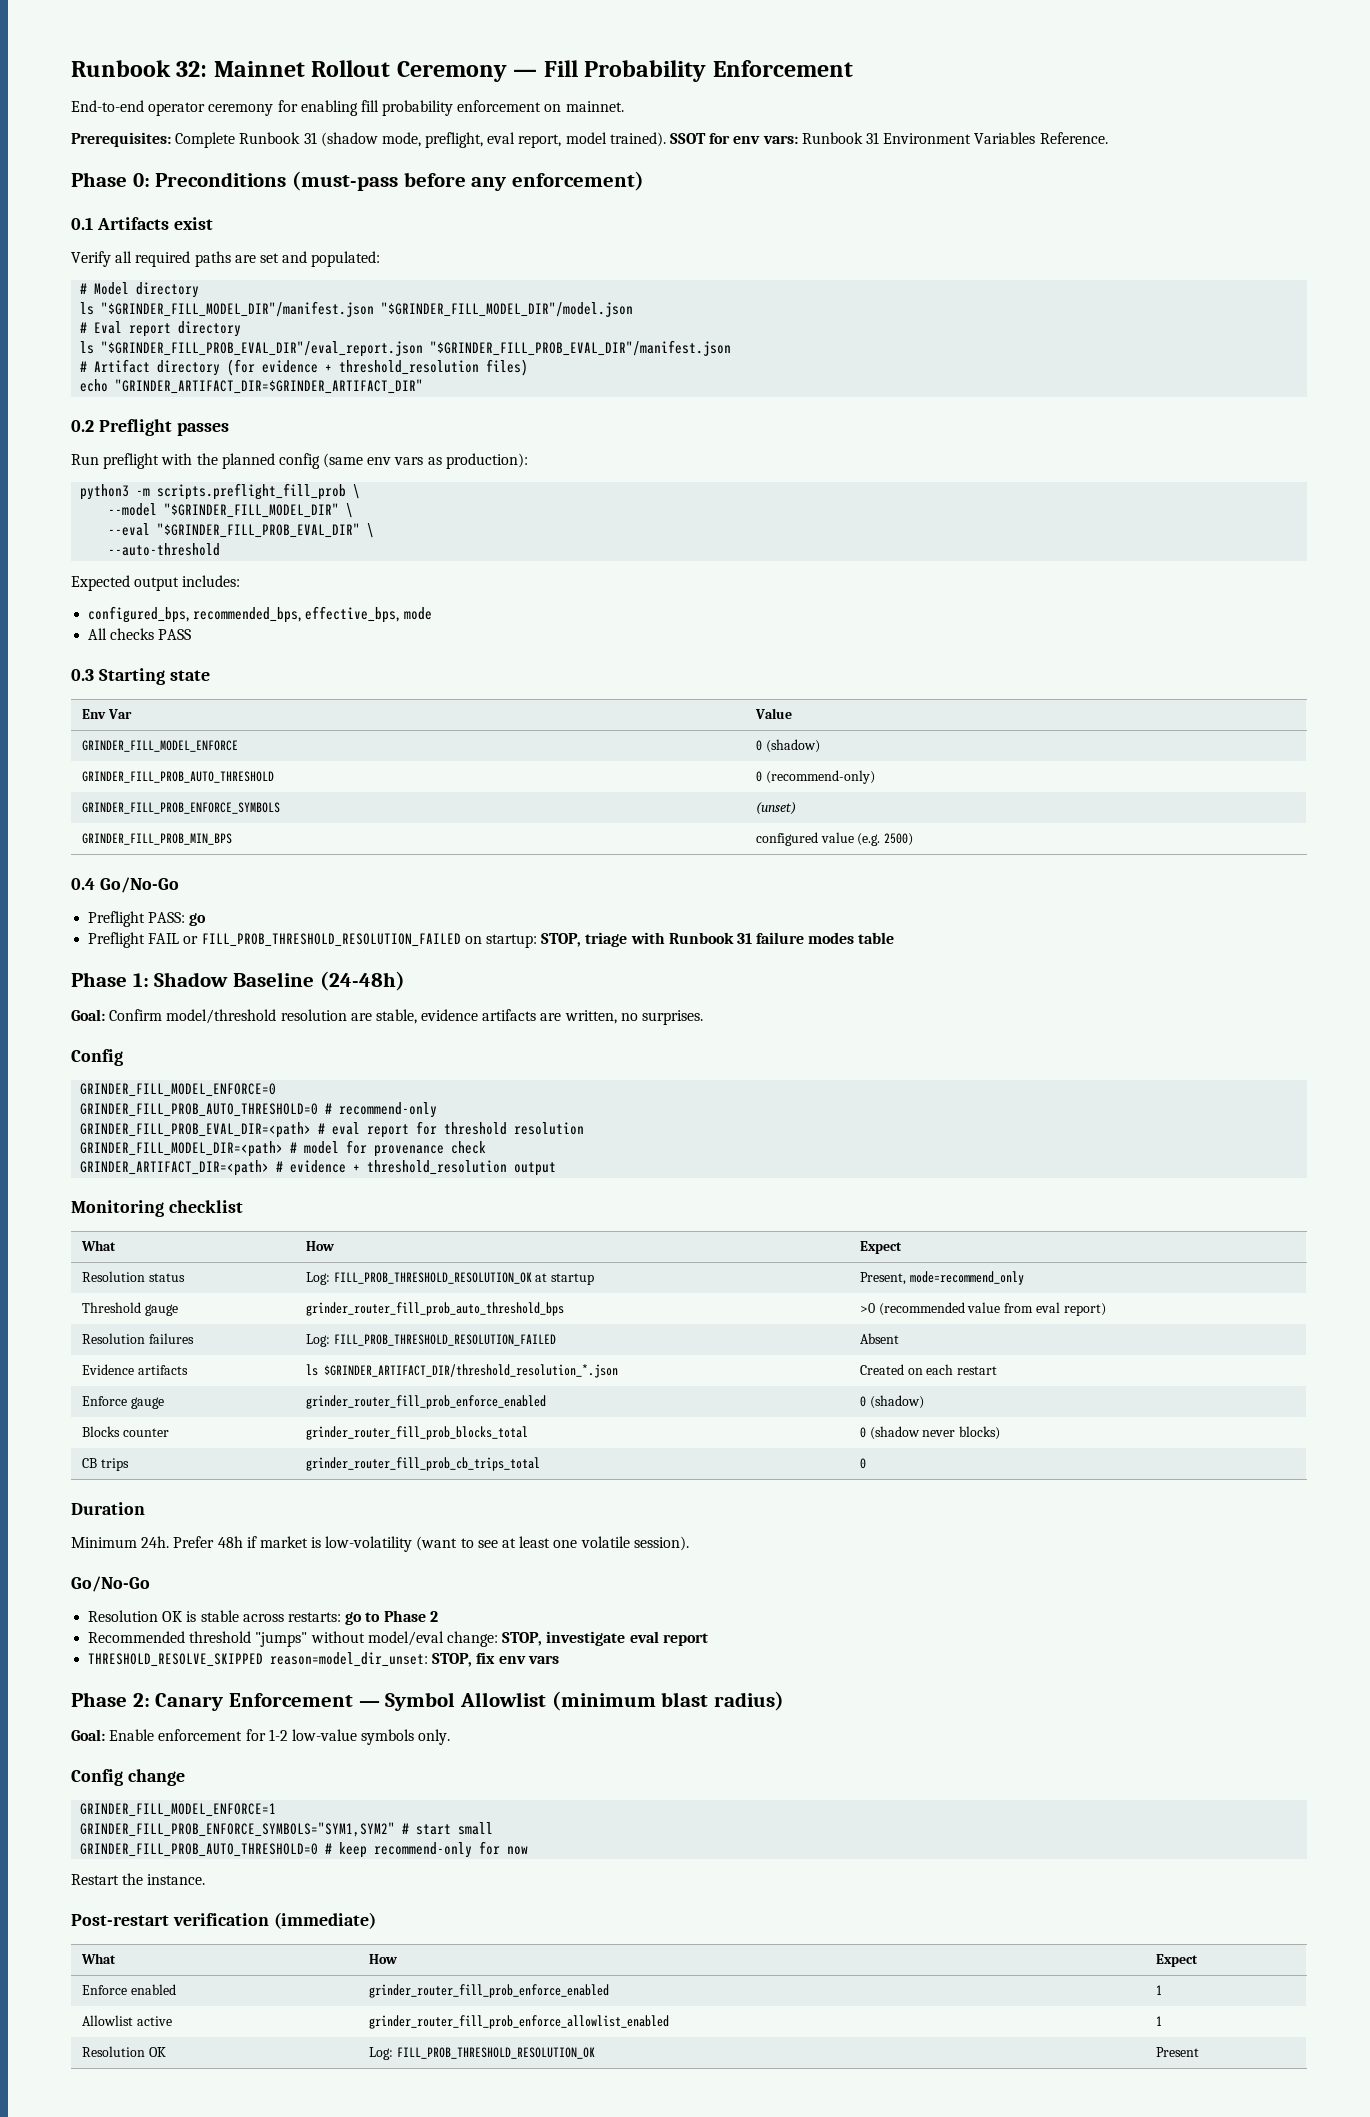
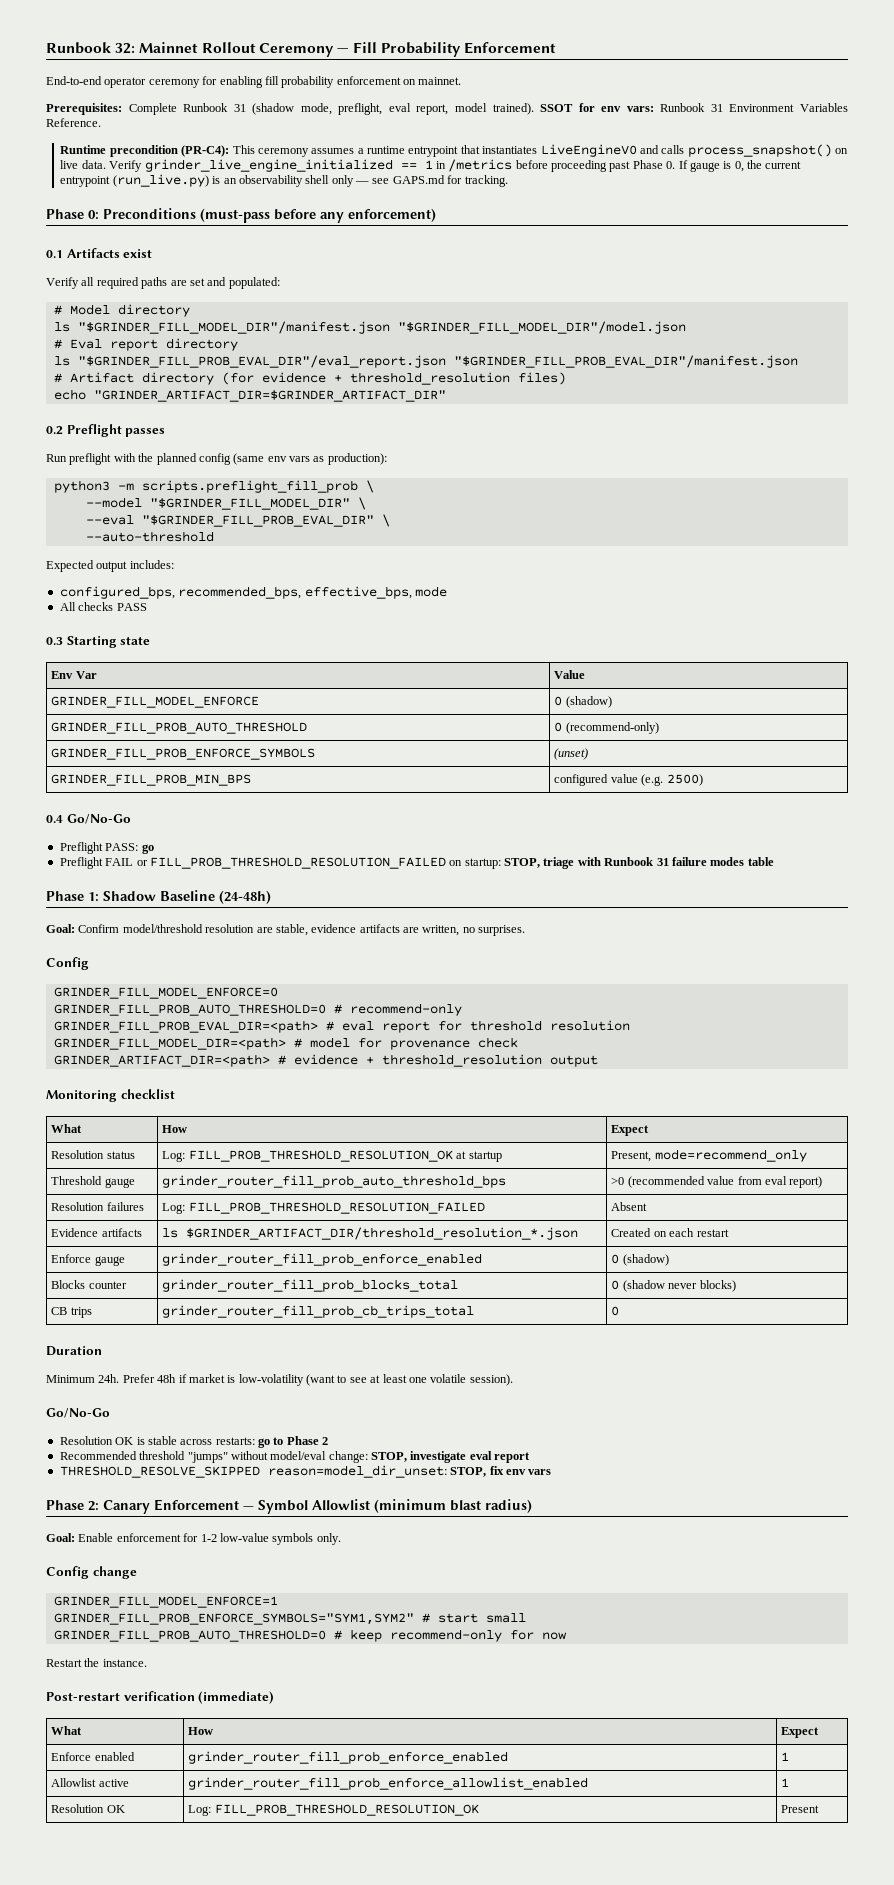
+ Runtime precondition (PR-C4): This ceremony assumes a runtime entrypoint that instantiates LiveEngineV0 and calls process_snapshot() on live data. Verify grinder_live_engine_initialized == 1 in /metrics before proceeding past Phase 0. If gauge is 0, the current entrypoint (run_live.py) is an observability shell only — see GAPS.md for tracking.

